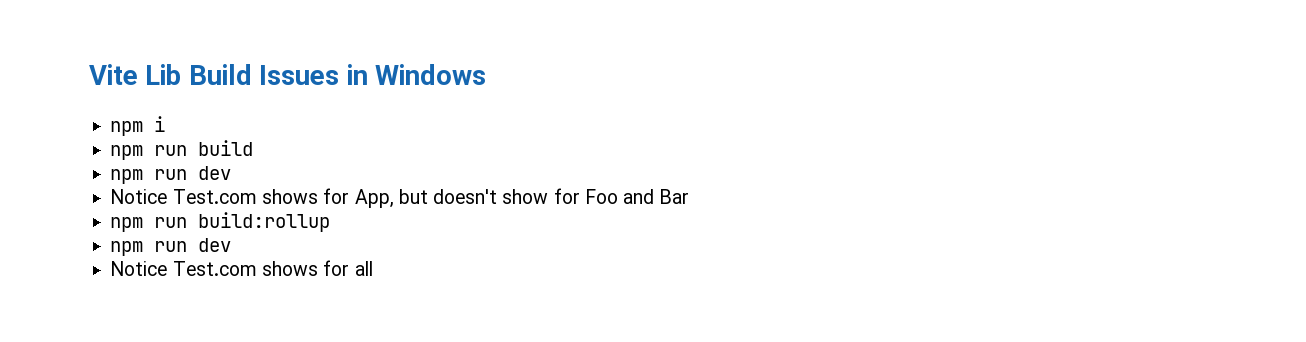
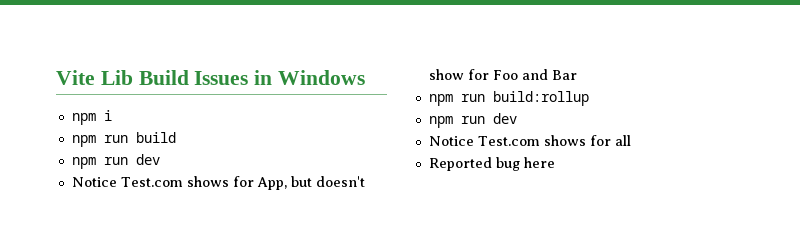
+ Reported bug here

